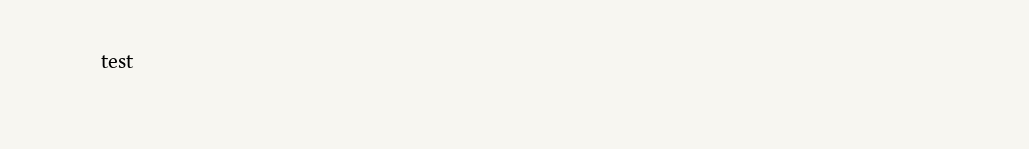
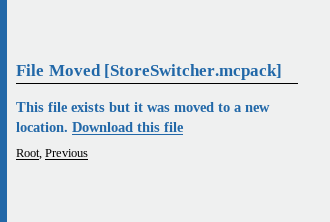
- test
+ File Moved [StoreSwitcher.mcpack]
+ This file exists but it was moved to a new location. Download this file
+ Root, Previous

